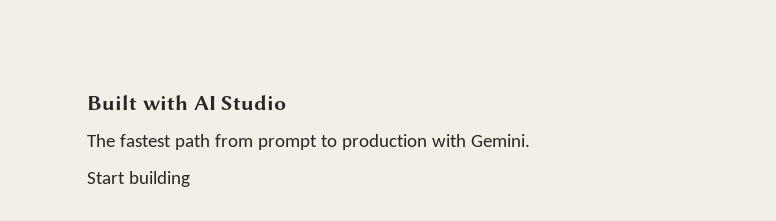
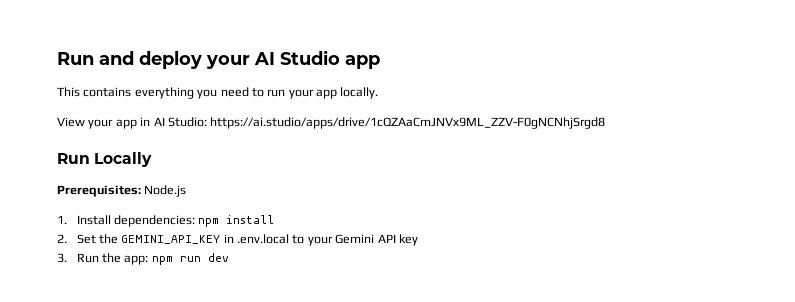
- Built with AI Studio
- The fastest path from prompt to production with Gemini.
- Start building
+ Run and deploy your AI Studio app
+ This contains everything you need to run your app locally.
+ View your app in AI Studio: https://ai.studio/apps/drive/1cQZAaCmJNVx9ML_ZZV-F0gNCNhjSrgd8
+ Run Locally
+ Prerequisites: Node.js
+ 1. Install dependencies: npm install
+ 2. Set the GEMINI_API_KEY in .env.local to your Gemini API key
+ 3. Run the app: npm run dev

